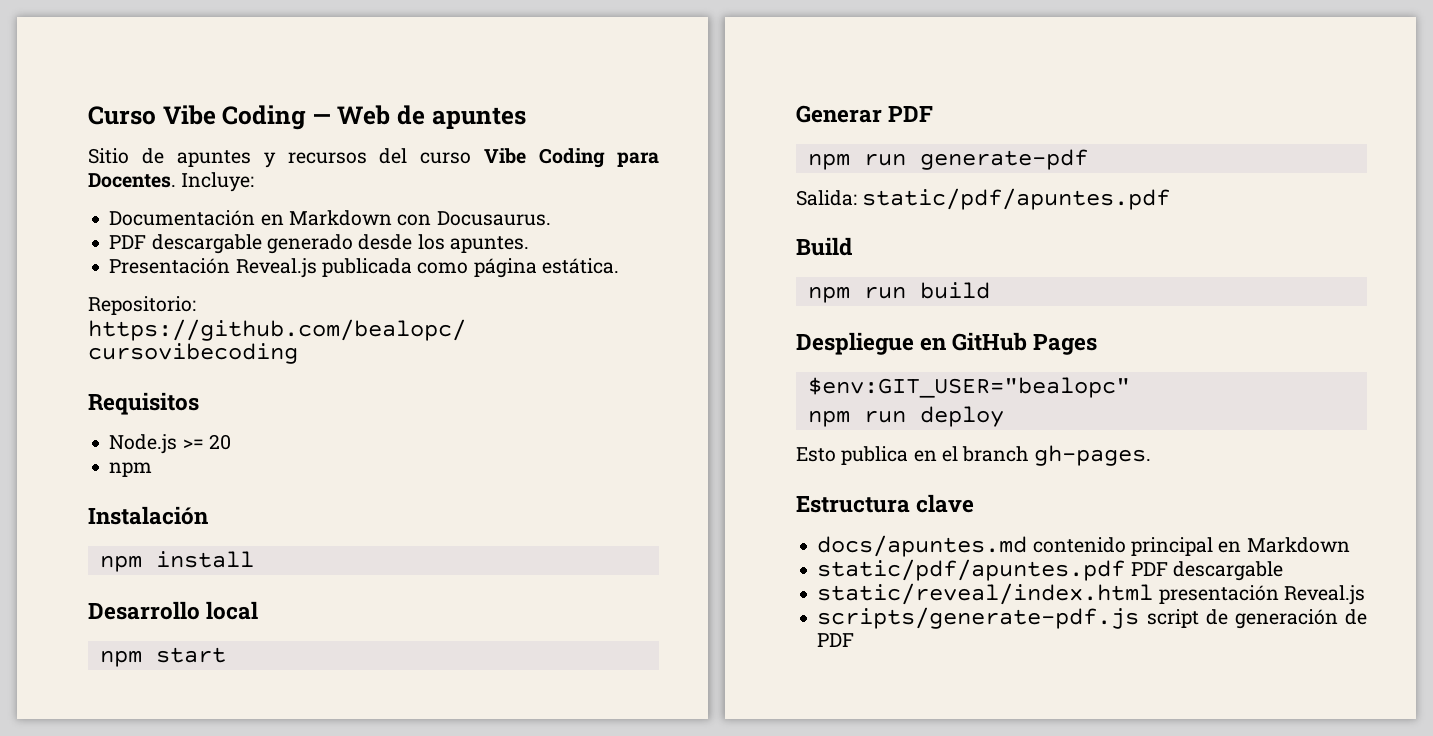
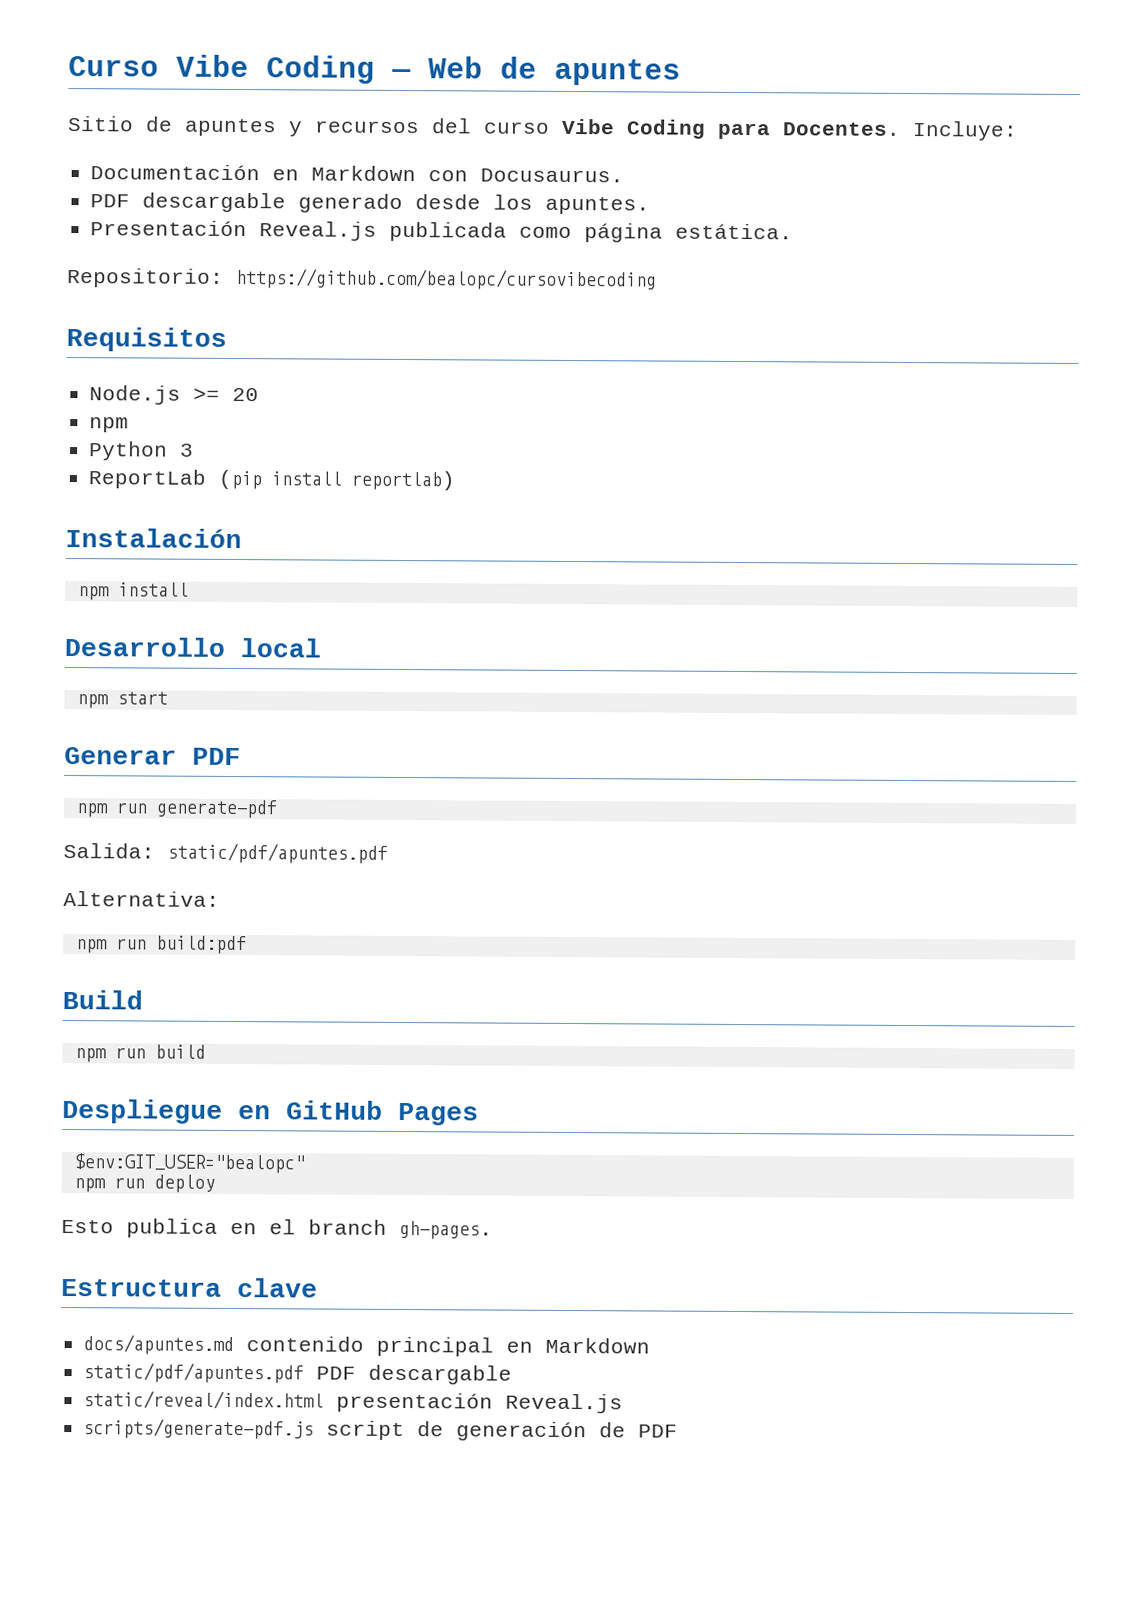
+ Python 3
+ ReportLab (pip install reportlab)
+ Alternativa:
+ npm run build:pdf

